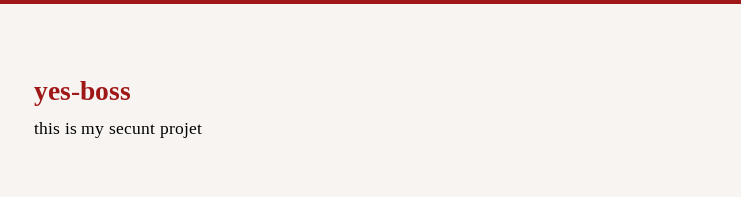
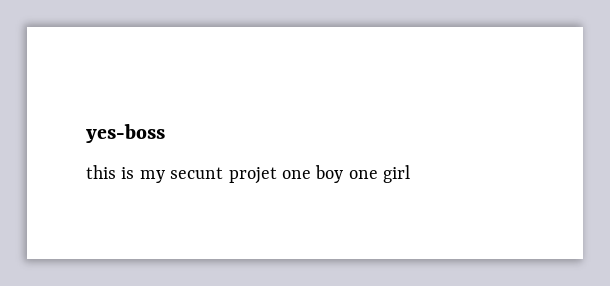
- this is my secunt projet
+ this is my secunt projet one boy one girl

